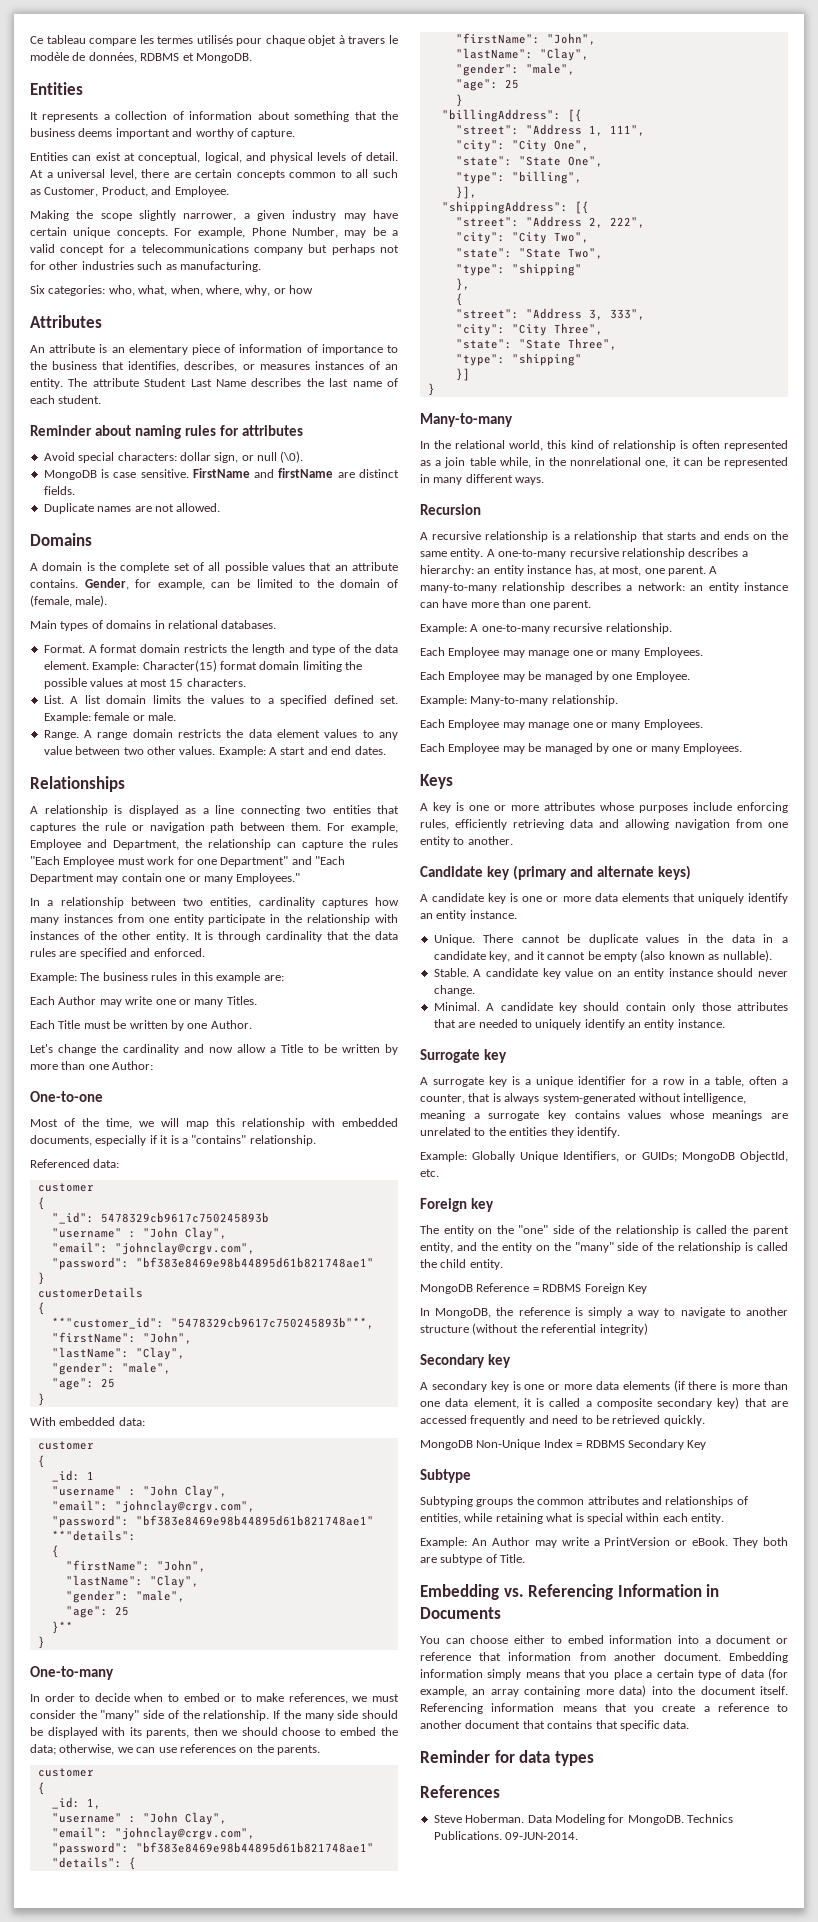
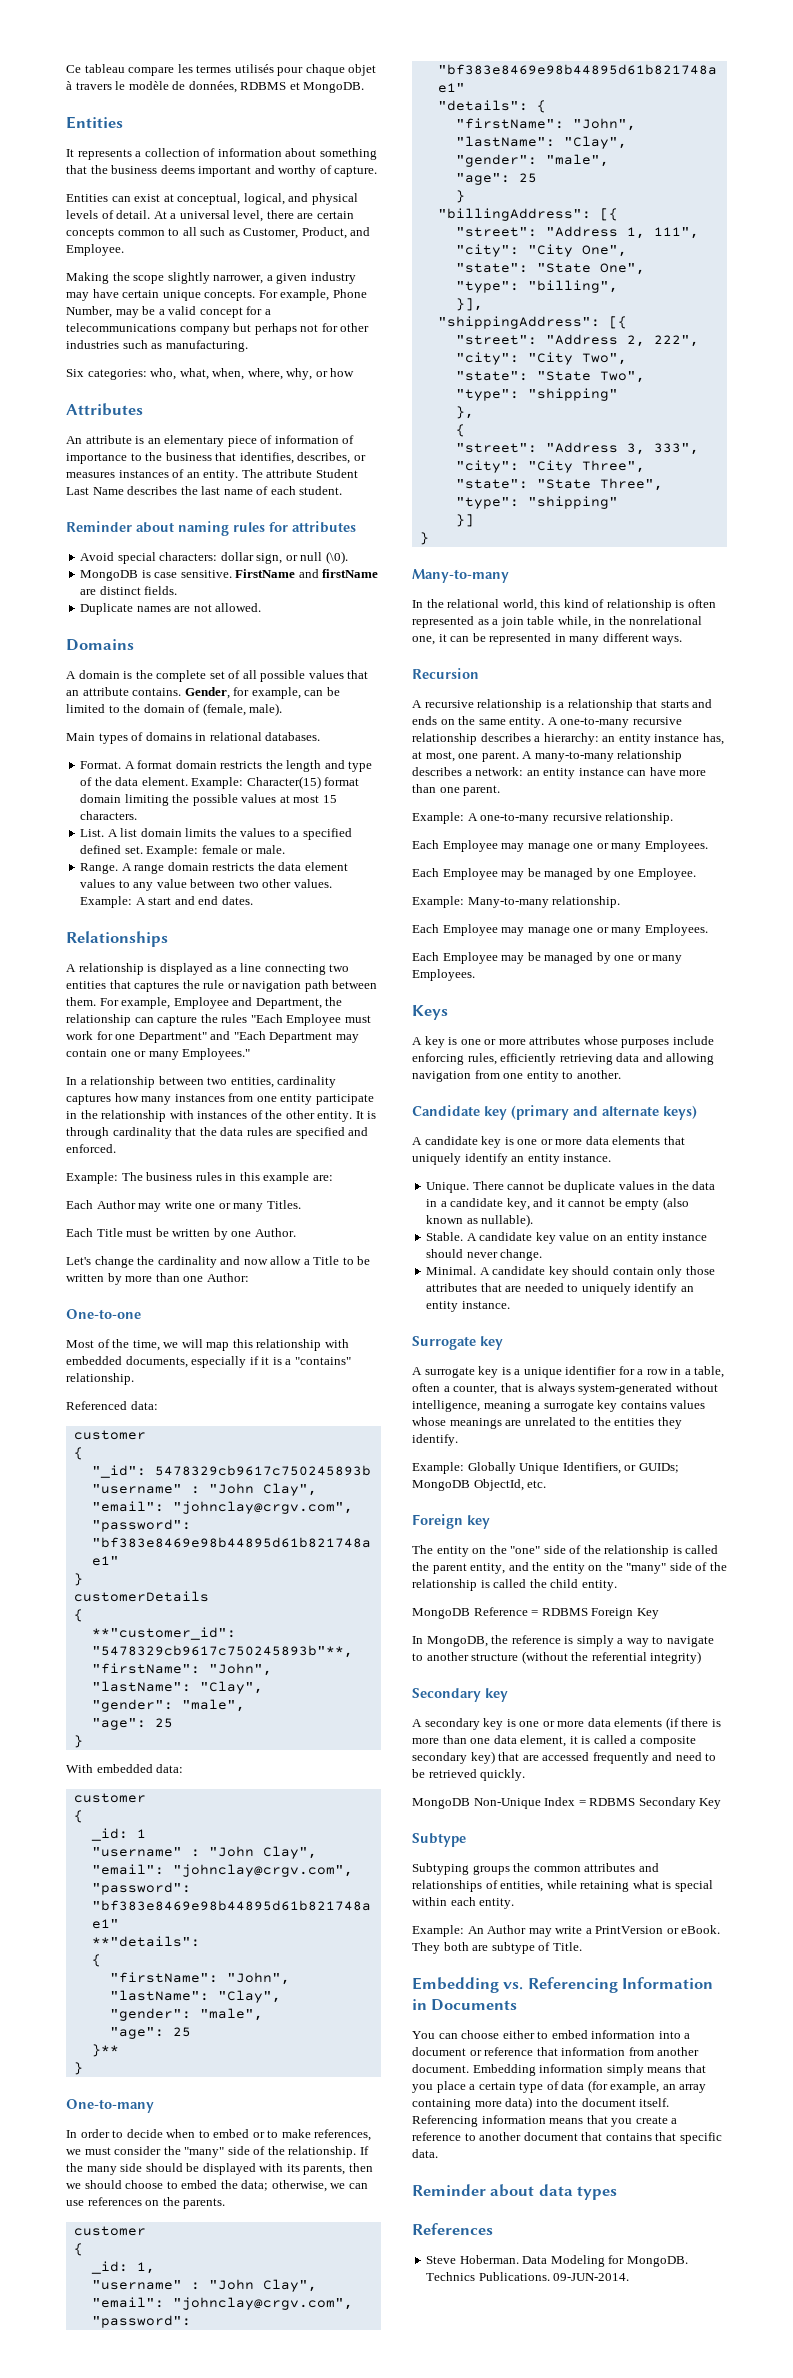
- Reminder for data types
+ Reminder about data types

